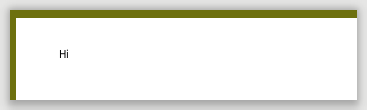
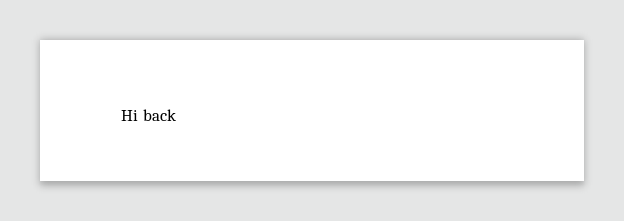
- Hi
+ Hi back

